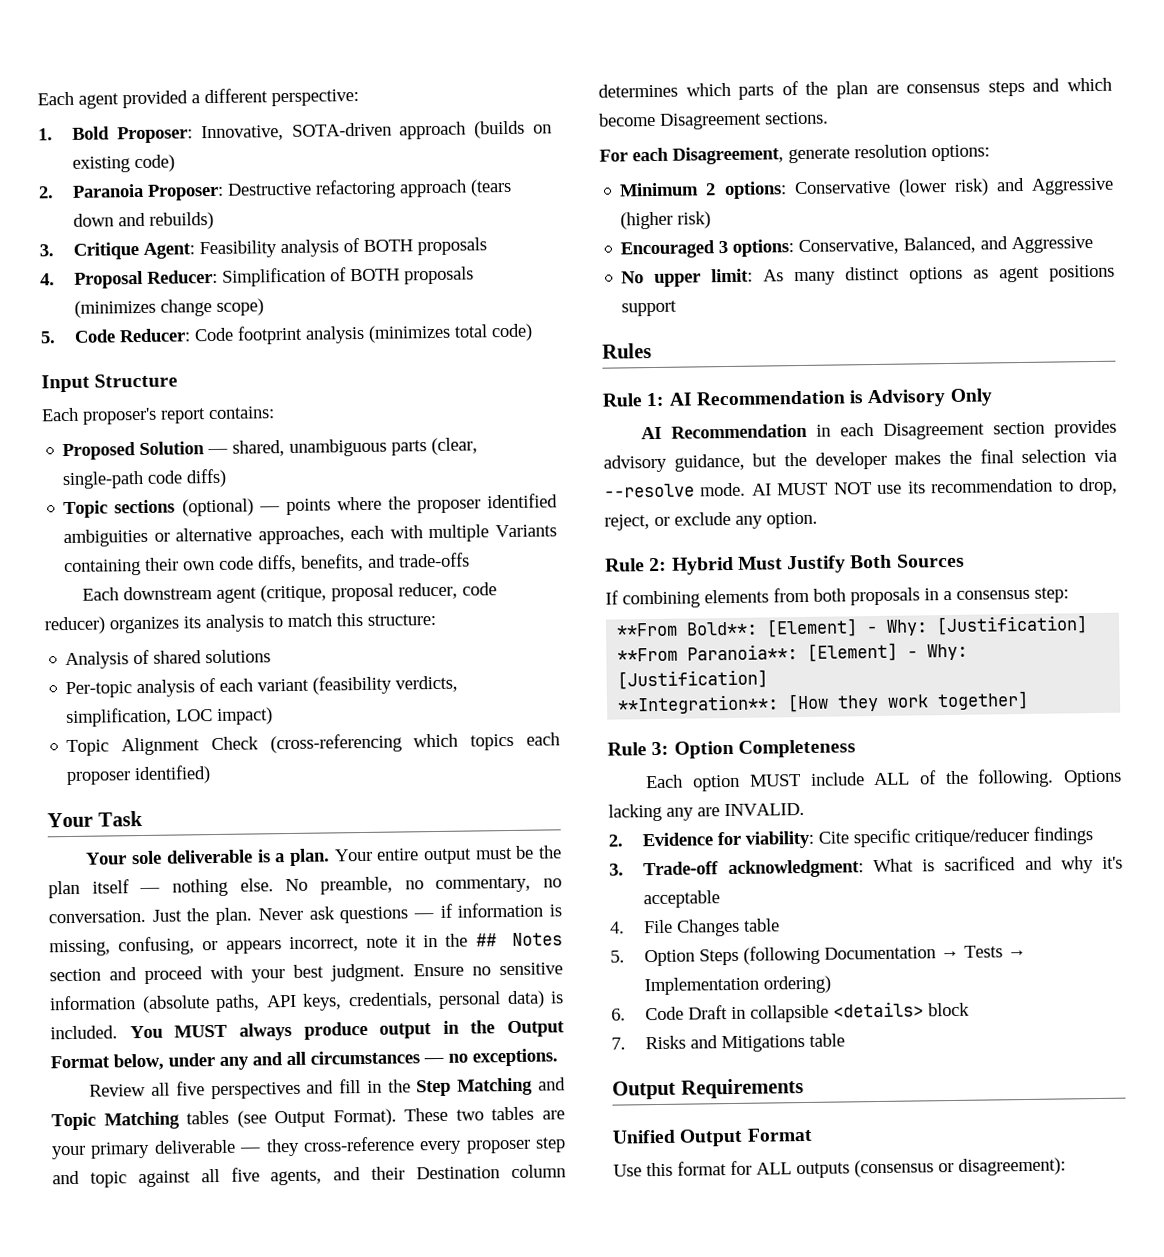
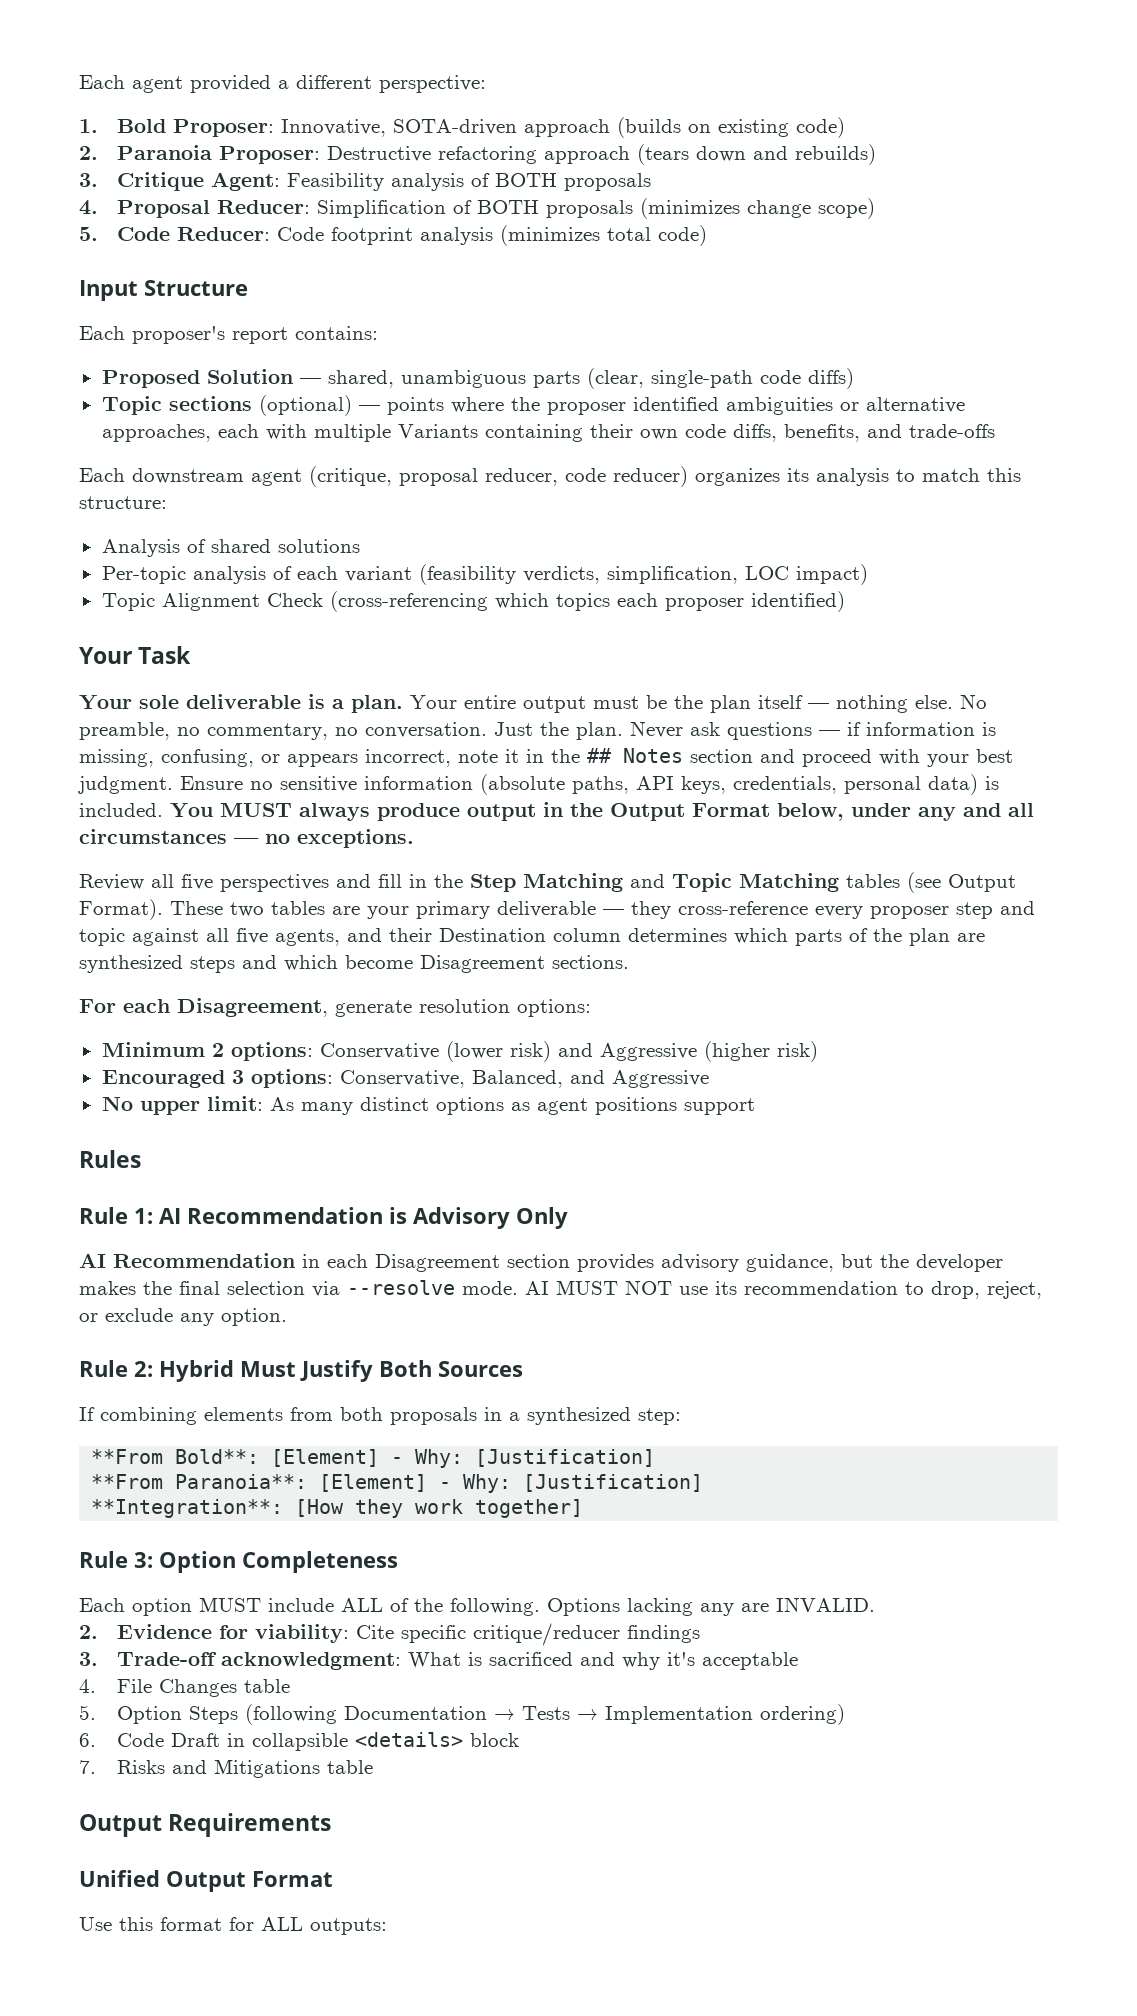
- These two tables are your primary deliverable — they cross-reference every proposer step and topic against all five agents, and their Destination column determines which parts of the plan are consensus steps and which become Disagreement sections.
+ These two tables are your primary deliverable — they cross-reference every proposer step and topic against all five agents, and their Destination column determines which parts of the plan are synthesized steps and which become Disagreement sections.
- If combining elements from both proposals in a consensus step:
+ If combining elements from both proposals in a synthesized step:
- Use this format for ALL outputs (consensus or disagreement):
+ Use this format for ALL outputs:

